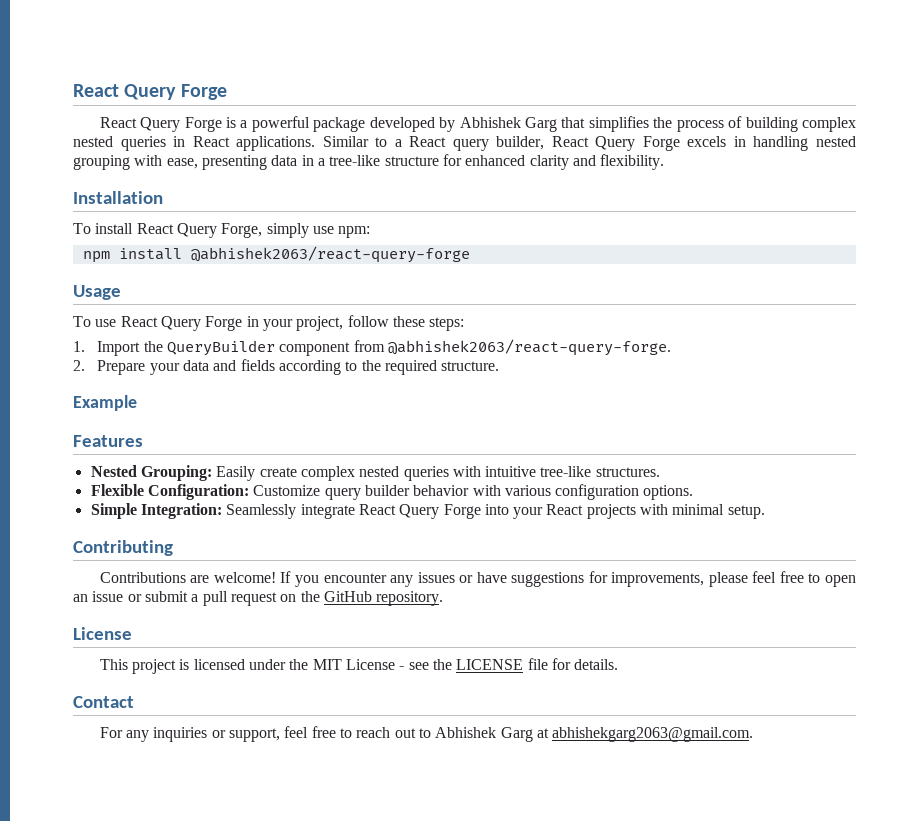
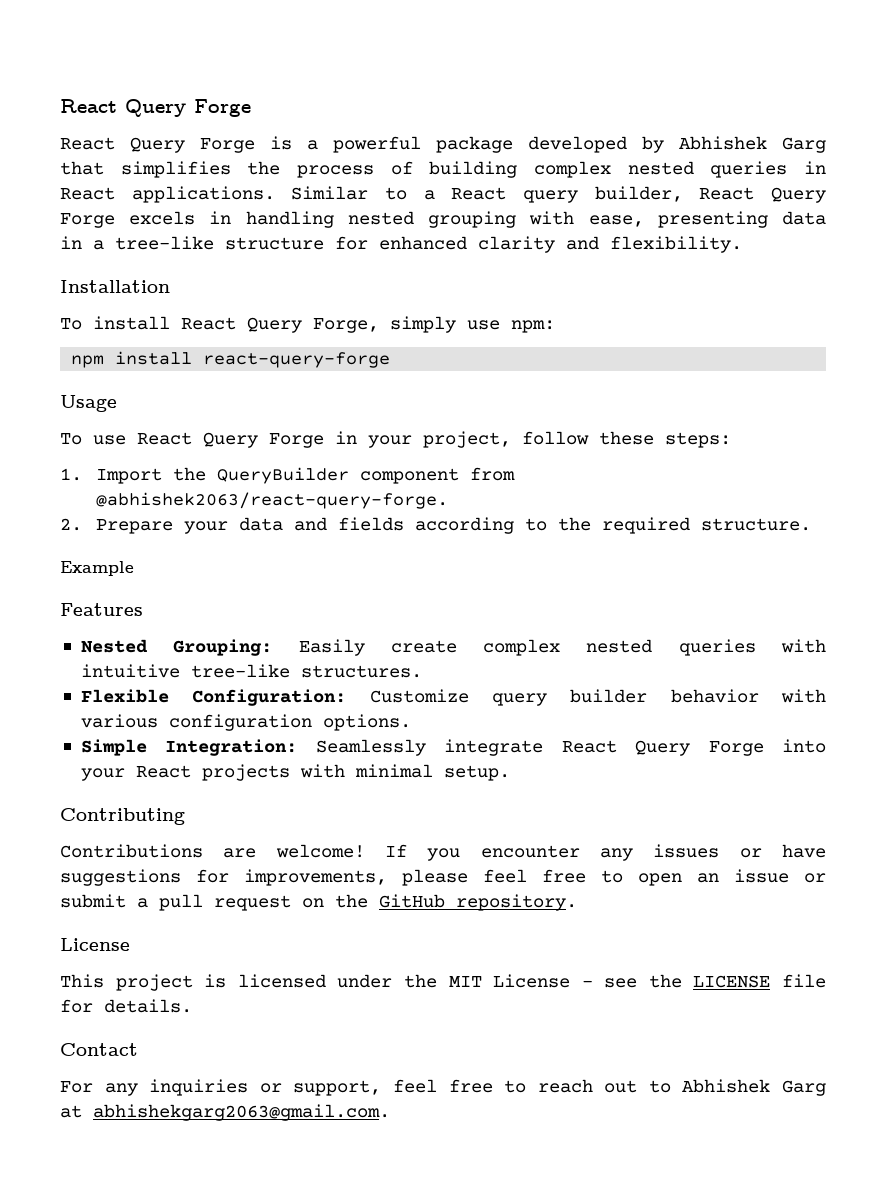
- npm install @abhishek2063/react-query-forge
+ npm install react-query-forge

